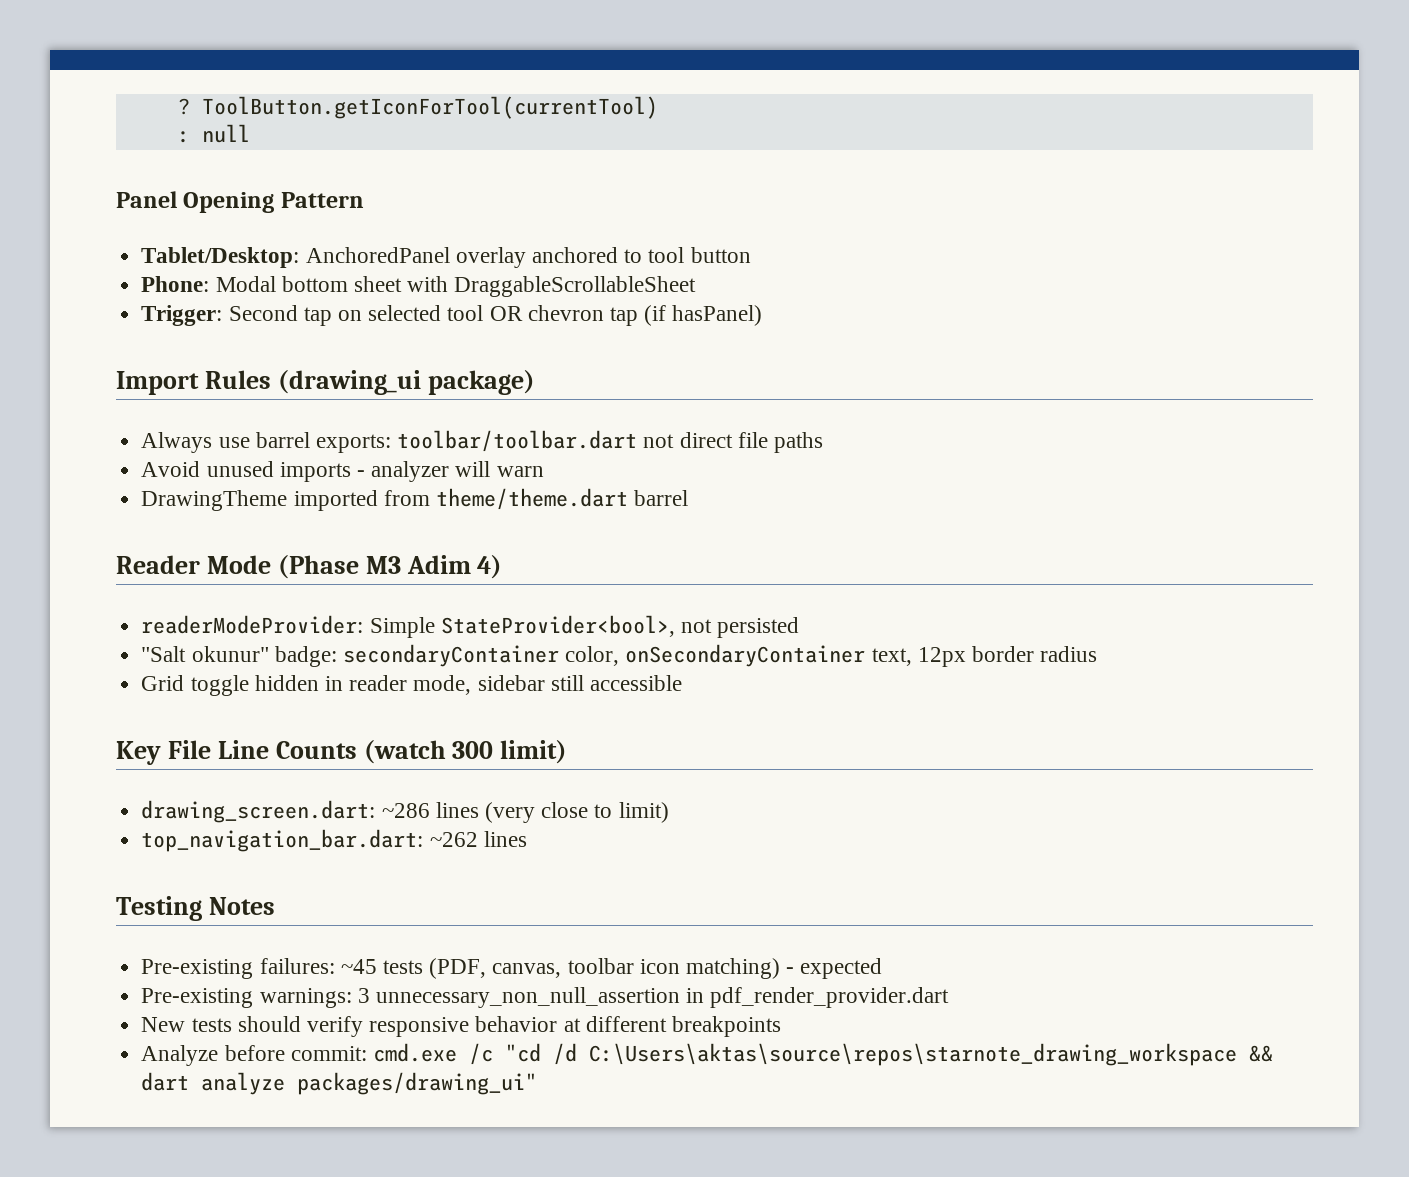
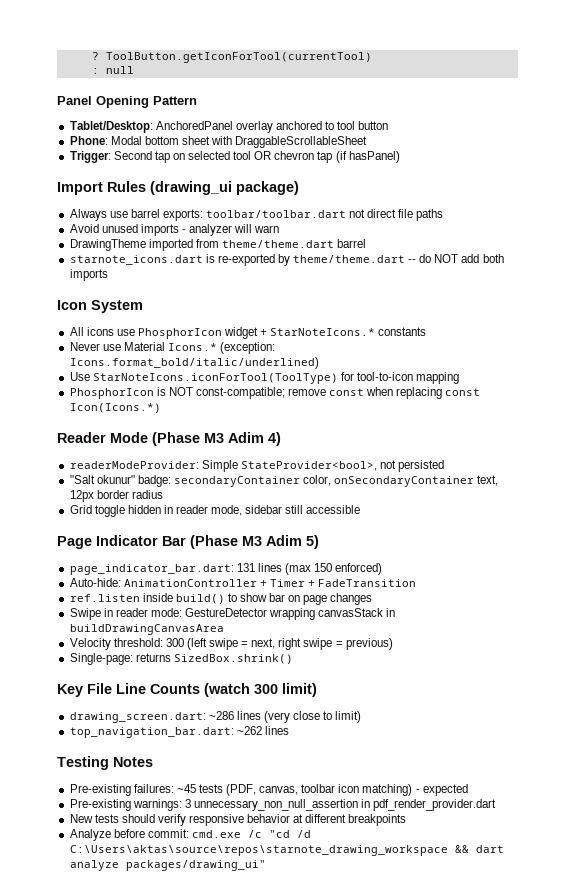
+ starnote_icons.dart is re-exported by theme/theme.dart -- do NOT add both imports
+ Icon System
+ All icons use PhosphorIcon widget + StarNoteIcons.* constants
+ Never use Material Icons.* (exception: Icons.format_bold/italic/underlined)
+ Use StarNoteIcons.iconForTool(ToolType) for tool-to-icon mapping
+ PhosphorIcon is NOT const-compatible; remove const when replacing const Icon(Icons.*)
+ Page Indicator Bar (Phase M3 Adim 5)
+ page_indicator_bar.dart: 131 lines (max 150 enforced)
+ Auto-hide: AnimationController + Timer + FadeTransition
+ ref.listen inside build() to show bar on page changes
+ Swipe in reader mode: GestureDetector wrapping canvasStack in buildDrawingCanvasArea
+ Velocity threshold: 300 (left swipe = next, right swipe = previous)
+ Single-page: returns SizedBox.shrink()

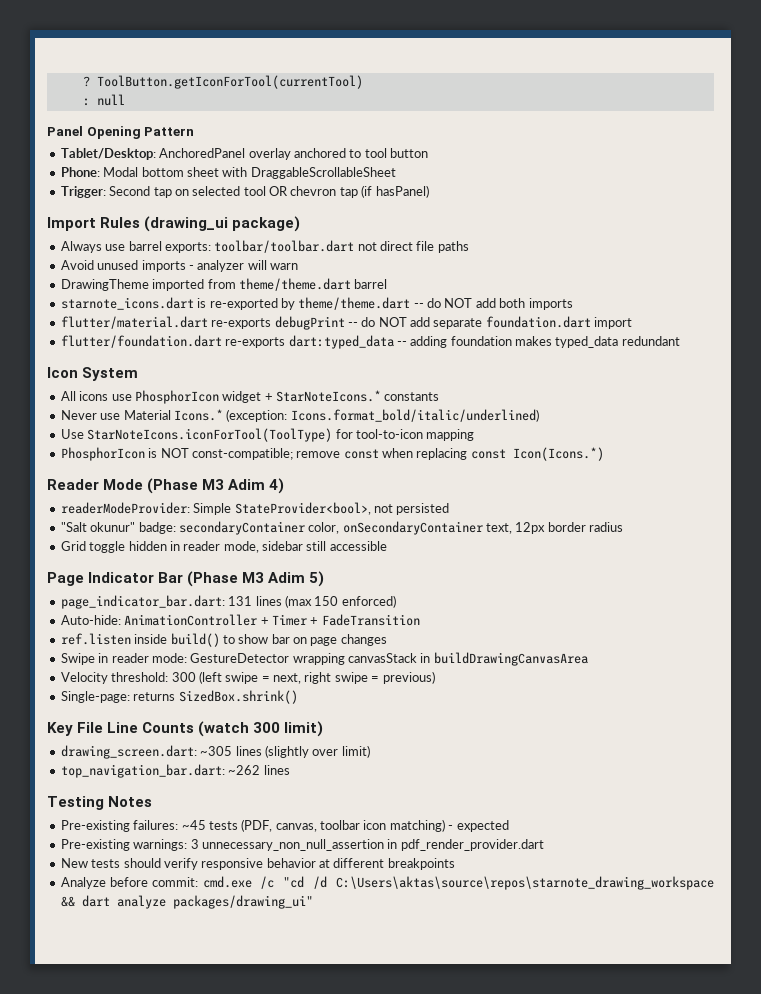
+ flutter/material.dart re-exports debugPrint -- do NOT add separate foundation.dart import
+ flutter/foundation.dart re-exports dart:typed_data -- adding foundation makes typed_data redundant
- drawing_screen.dart: ~286 lines (very close to limit)
+ drawing_screen.dart: ~305 lines (slightly over limit)

